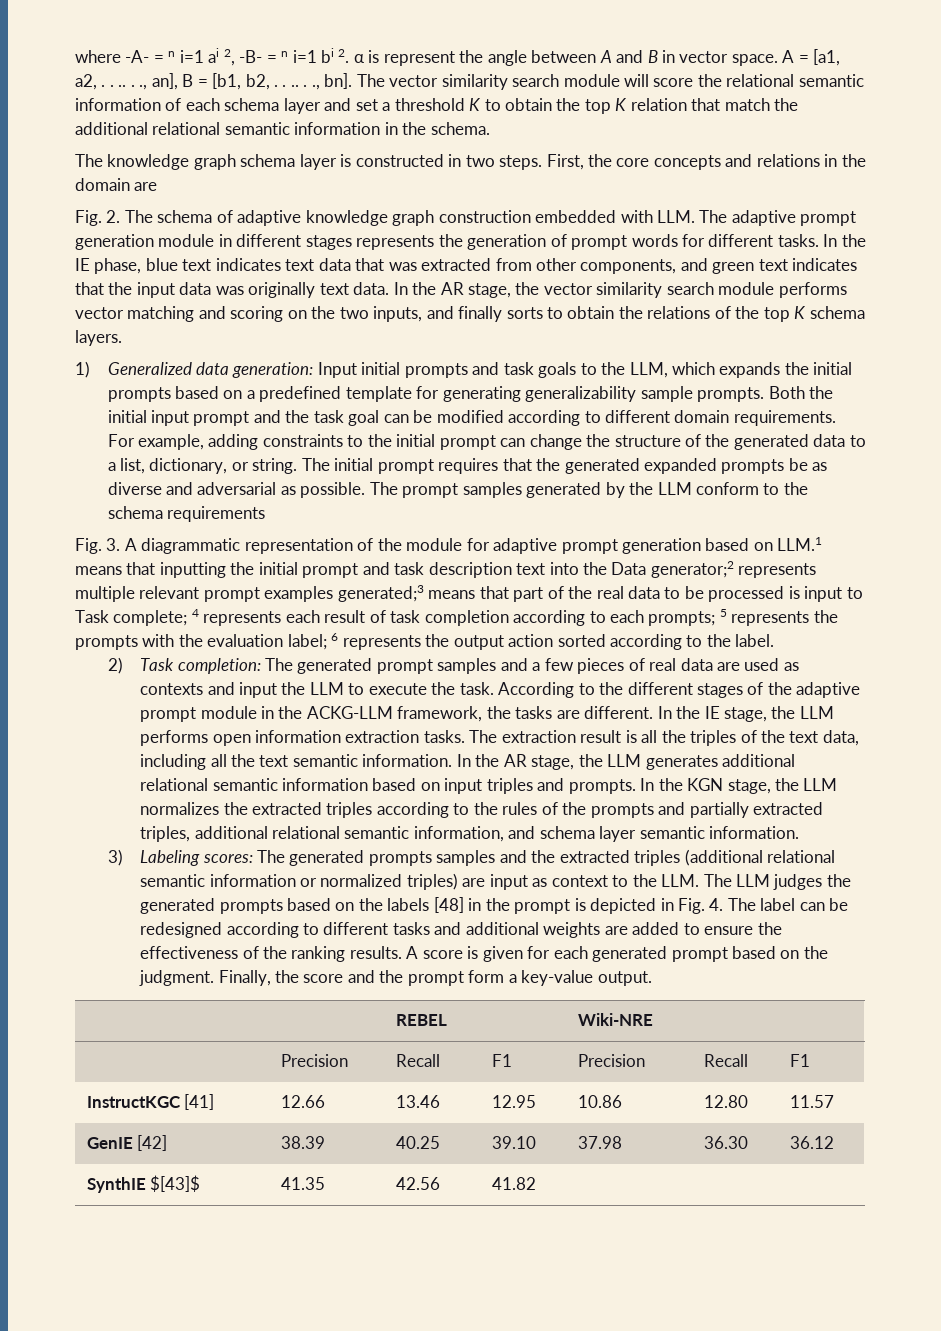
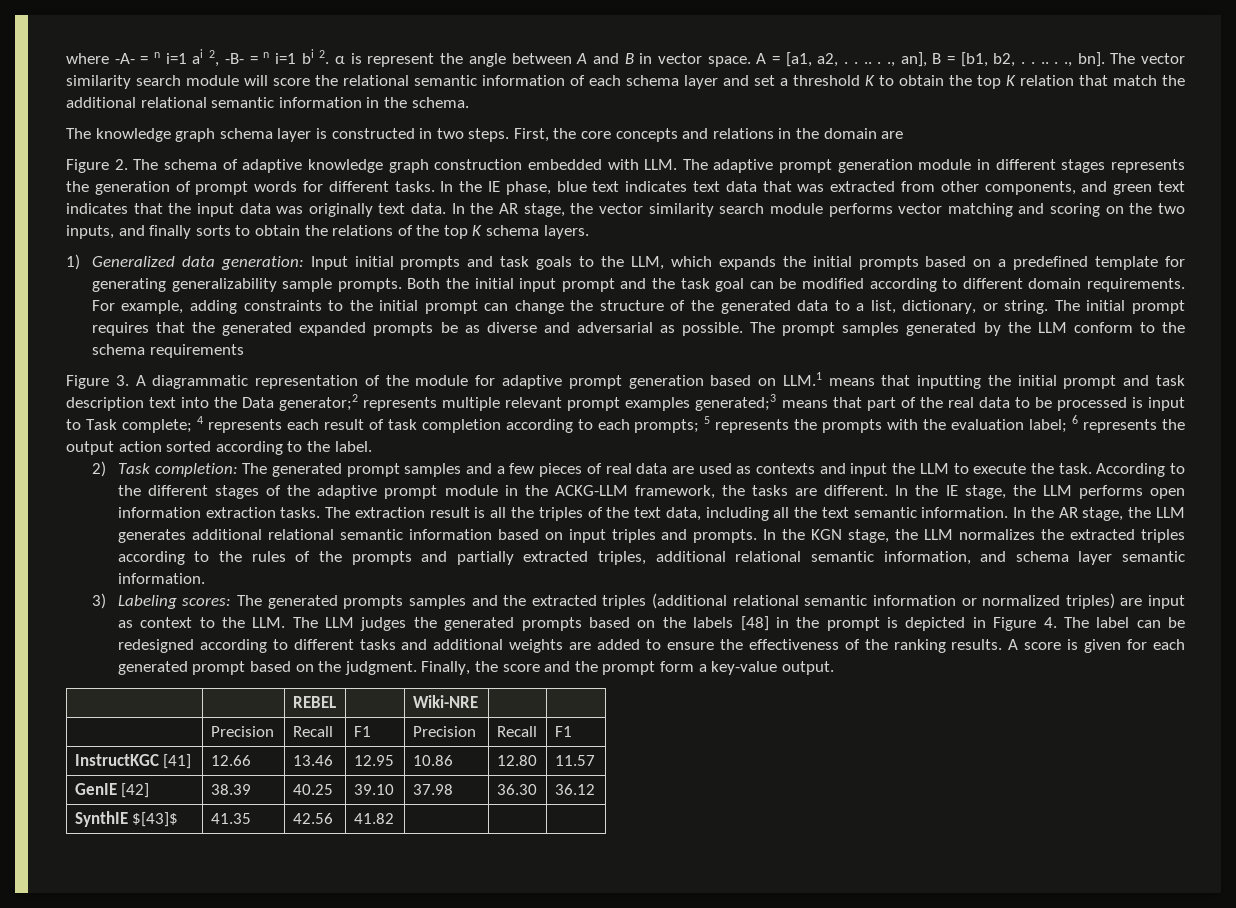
- Fig. 2. The schema of adaptive knowledge graph construction embedded with LLM. The adaptive prompt generation module in different stages represents the generation of prompt words for different tasks.
+ Figure 2. The schema of adaptive knowledge graph construction embedded with LLM. The adaptive prompt generation module in different stages represents the generation of prompt words for different tasks.
- Fig. 3. A diagrammatic representation of the module for adaptive prompt generation based on LLM.1 means that inputting the initial prompt and task description text into the Data generator;2 represents multiple relevant prompt examples generated;3 means that part of the real data to be processed is input to Task complete;
+ Figure 3. A diagrammatic representation of the module for adaptive prompt generation based on LLM.1 means that inputting the initial prompt and task description text into the Data generator;2 represents multiple relevant prompt examples generated;3 means that part of the real data to be processed is input to Task complete;
- The generated prompts samples and the extracted triples (additional relational semantic information or normalized triples) are input as context to the LLM. The LLM judges the generated prompts based on the labels [48] in the prompt is depicted in Fig. 4. The label can be redesigned according to different tasks and additional weights are added to ensure the effectiveness of the ranking results.
+ The generated prompts samples and the extracted triples (additional relational semantic information or normalized triples) are input as context to the LLM. The LLM judges the generated prompts based on the labels [48] in the prompt is depicted in Figure 4. The label can be redesigned according to different tasks and additional weights are added to ensure the effectiveness of the ranking results.

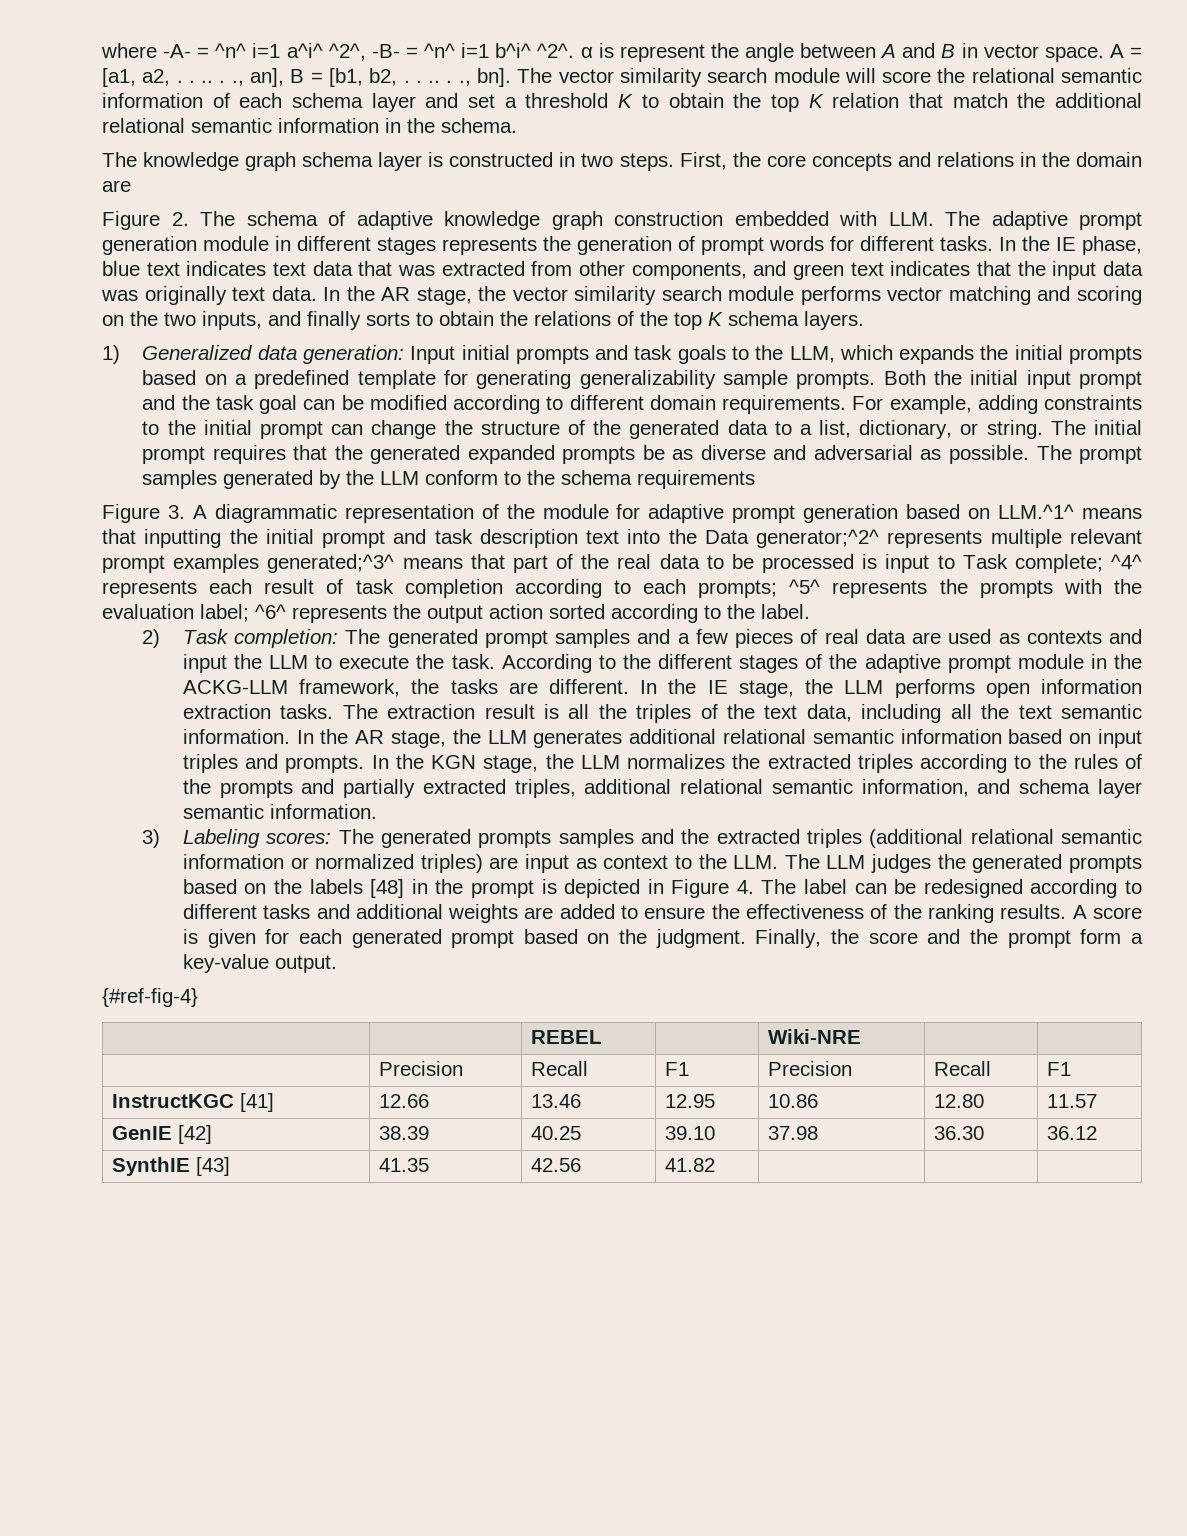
- where -A- = n i=1 ai 2, -B- = n i=1 bi 2. α is represent the angle between A and B in vector space.
+ where -A- = ^n^ i=1 a^i^ ^2^, -B- = ^n^ i=1 b^i^ ^2^. α is represent the angle between A and B in vector space.
- Figure 3. A diagrammatic representation of the module for adaptive prompt generation based on LLM.1 means that inputting the initial prompt and task description text into the Data generator;2 represents multiple relevant prompt examples generated;3 means that part of the real data to be processed is input to Task complete;
+ Figure 3. A diagrammatic representation of the module for adaptive prompt generation based on LLM.^1^ means that inputting the initial prompt and task description text into the Data generator;^2^ represents multiple relevant prompt examples generated;^3^ means that part of the real data to be processed is input to Task complete;
- 4 represents each result of task completion according to each prompts;
+ ^4^ represents each result of task completion according to each prompts;
- 5 represents the prompts with the evaluation label;
+ ^5^ represents the prompts with the evaluation label;
- 6 represents the output action sorted according to the label.
+ ^6^ represents the output action sorted according to the label.
+ {#ref-fig-4}
- SynthIE $[43]$ | 41.35 | 42.56 | 41.82 | | |
+ SynthIE [43] | 41.35 | 42.56 | 41.82 | | |

